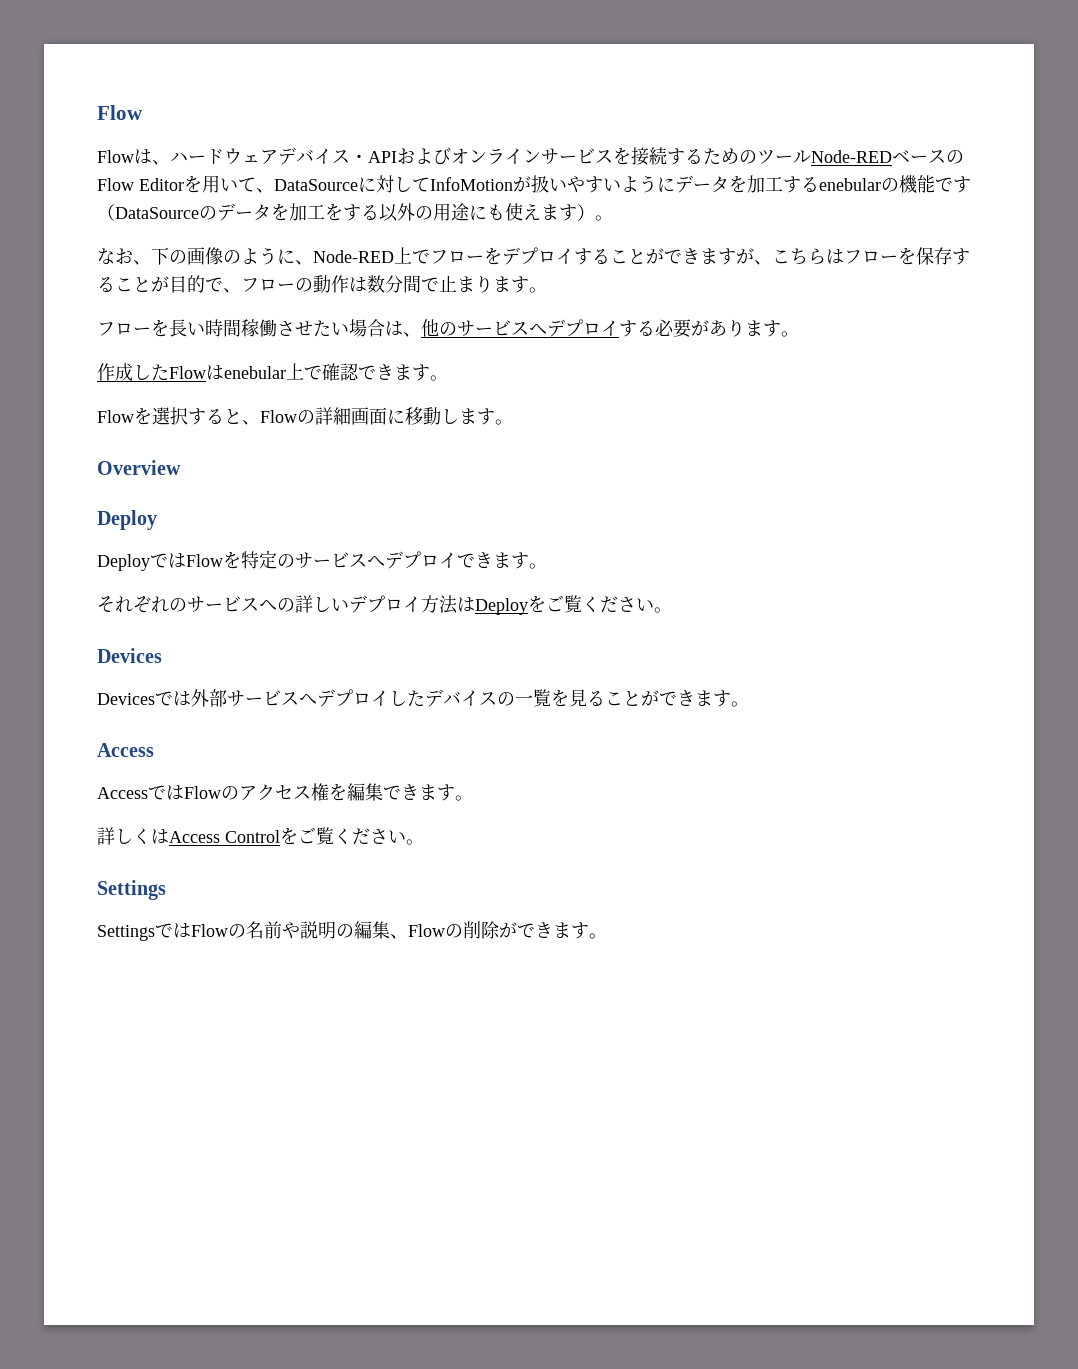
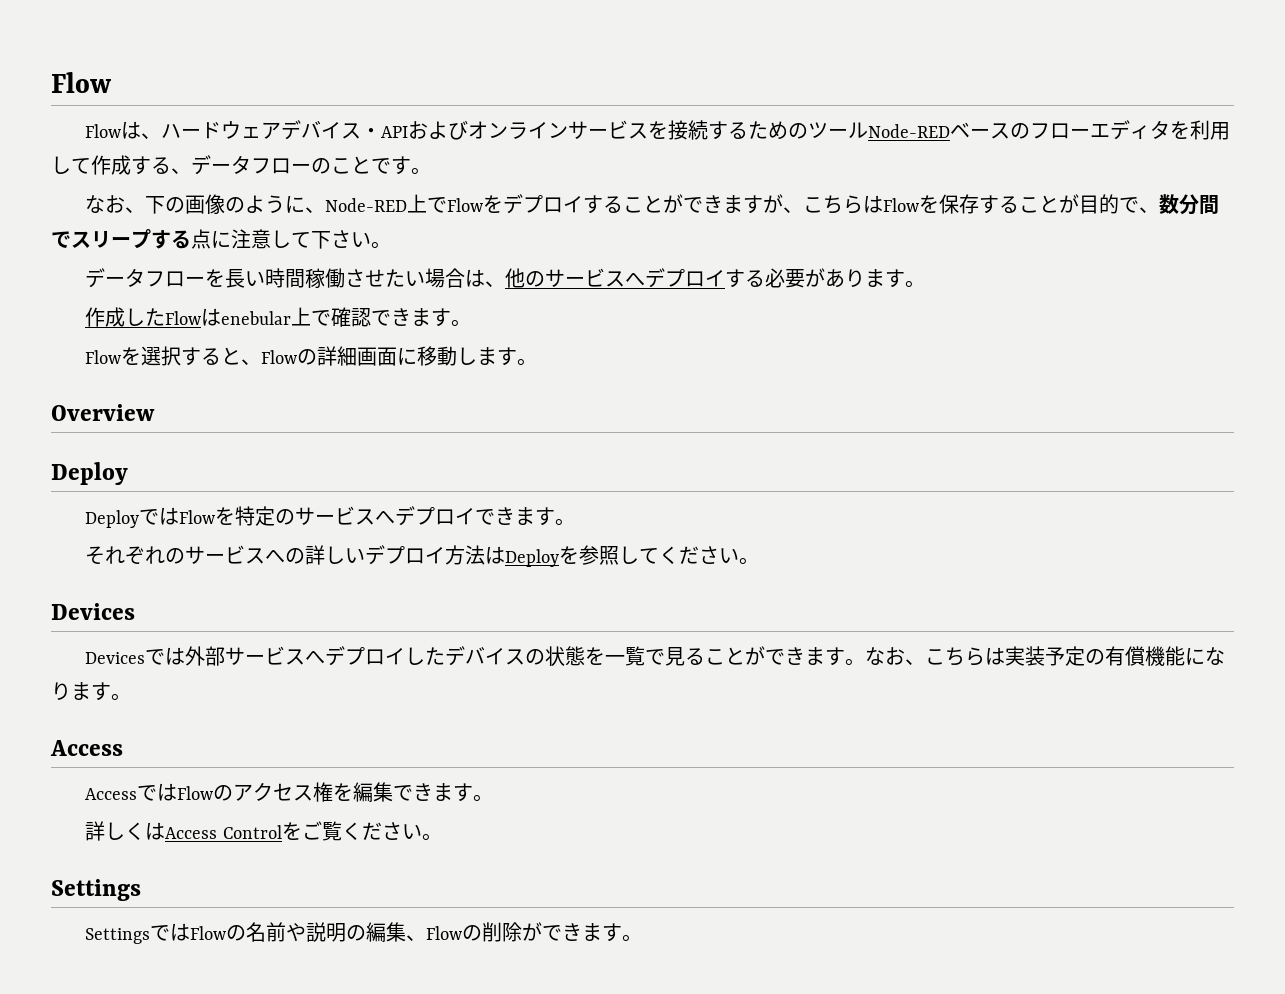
- Flowは、ハードウェアデバイス・APIおよびオンラインサービスを接続するためのツールNode-REDベースのFlow Editorを用いて、DataSourceに対してInfoMotionが扱いやすいようにデータを加工するenebularの機能です（DataSourceのデータを加工をする以外の用途にも使えます）。
+ Flowは、ハードウェアデバイス・APIおよびオンラインサービスを接続するためのツールNode-REDベースのフローエディタを利用して作成する、データフローのことです。
- なお、下の画像のように、Node-RED上でフローをデプロイすることができますが、こちらはフローを保存することが目的で、フローの動作は数分間で止まります。
- フローを長い時間稼働させたい場合は、他のサービスへデプロイする必要があります。
+ なお、下の画像のように、Node-RED上でFlowをデプロイすることができますが、こちらはFlowを保存することが目的で、数分間でスリープする点に注意して下さい。
+ データフローを長い時間稼働させたい場合は、他のサービスへデプロイする必要があります。
- それぞれのサービスへの詳しいデプロイ方法はDeployをご覧ください。
+ それぞれのサービスへの詳しいデプロイ方法はDeployを参照してください。
- Devicesでは外部サービスへデプロイしたデバイスの一覧を見ることができます。
+ Devicesでは外部サービスへデプロイしたデバイスの状態を一覧で見ることができます。なお、こちらは実装予定の有償機能になります。

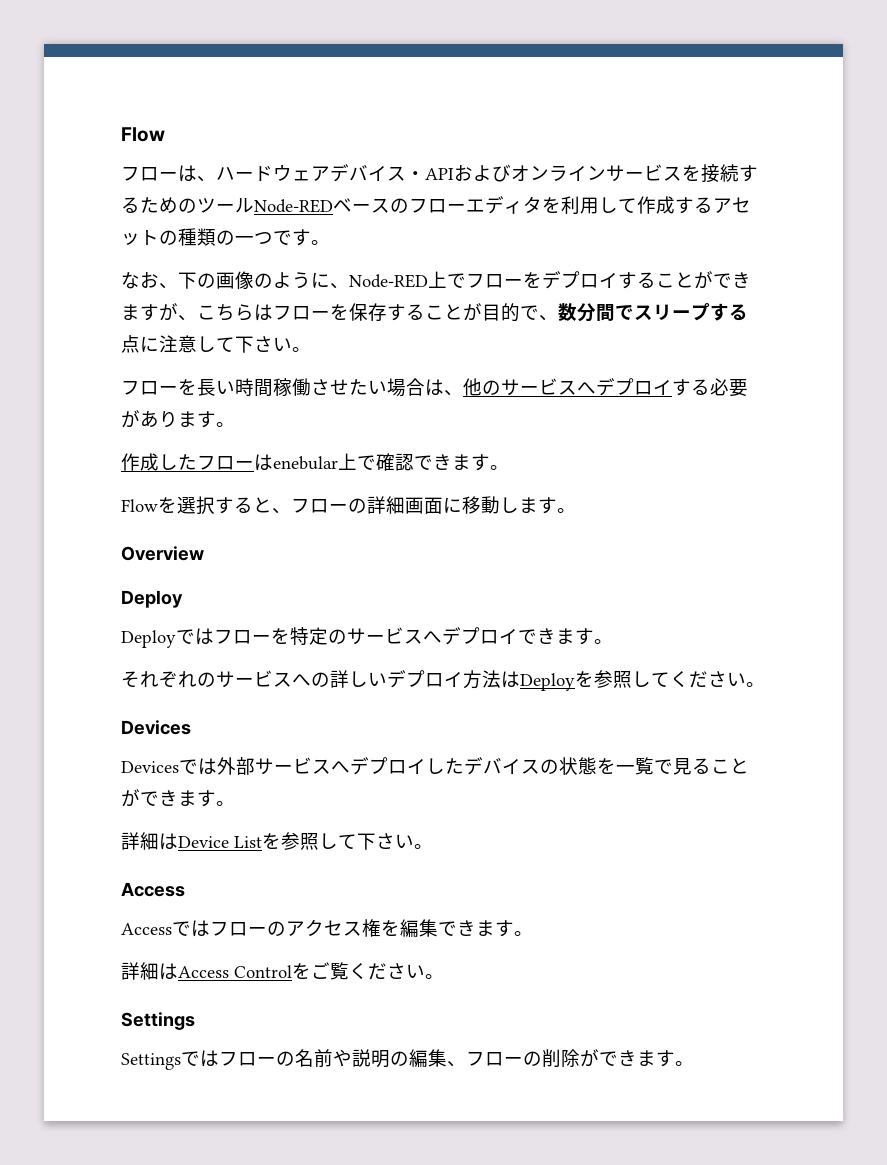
- Flowは、ハードウェアデバイス・APIおよびオンラインサービスを接続するためのツールNode-REDベースのフローエディタを利用して作成する、データフローのことです。
+ フローは、ハードウェアデバイス・APIおよびオンラインサービスを接続するためのツールNode-REDベースのフローエディタを利用して作成するアセットの種類の一つです。
- なお、下の画像のように、Node-RED上でFlowをデプロイすることができますが、こちらはFlowを保存することが目的で、数分間でスリープする点に注意して下さい。
+ なお、下の画像のように、Node-RED上でフローをデプロイすることができますが、こちらはフローを保存することが目的で、数分間でスリープする点に注意して下さい。
- データフローを長い時間稼働させたい場合は、他のサービスへデプロイする必要があります。
+ フローを長い時間稼働させたい場合は、他のサービスへデプロイする必要があります。
- 作成したFlowはenebular上で確認できます。
+ 作成したフローはenebular上で確認できます。
- Flowを選択すると、Flowの詳細画面に移動します。
+ Flowを選択すると、フローの詳細画面に移動します。
- DeployではFlowを特定のサービスへデプロイできます。
+ Deployではフローを特定のサービスへデプロイできます。
- Devicesでは外部サービスへデプロイしたデバイスの状態を一覧で見ることができます。なお、こちらは実装予定の有償機能になります。
+ Devicesでは外部サービスへデプロイしたデバイスの状態を一覧で見ることができます。
+ 詳細はDevice Listを参照して下さい。
- AccessではFlowのアクセス権を編集できます。
+ Accessではフローのアクセス権を編集できます。
- 詳しくはAccess Controlをご覧ください。
+ 詳細はAccess Controlをご覧ください。
- SettingsではFlowの名前や説明の編集、Flowの削除ができます。
+ Settingsではフローの名前や説明の編集、フローの削除ができます。

